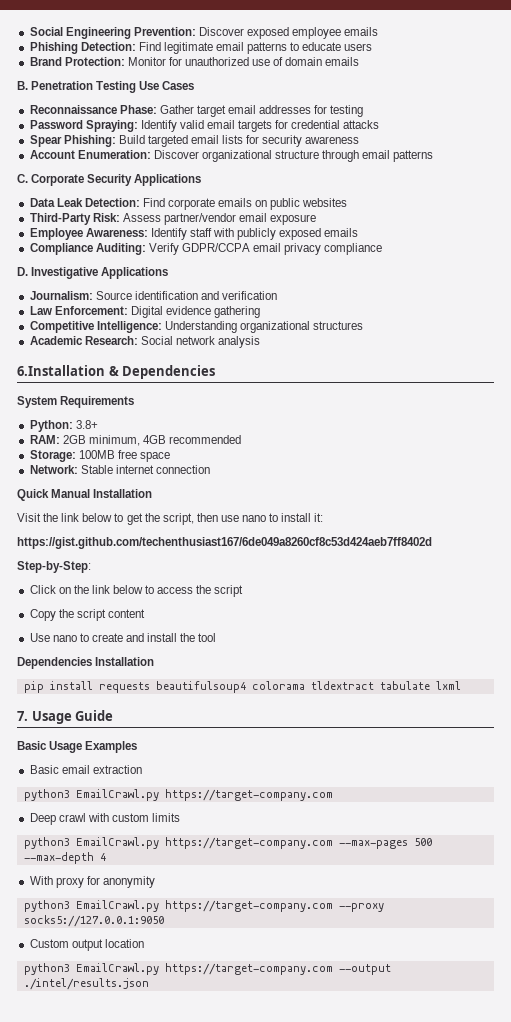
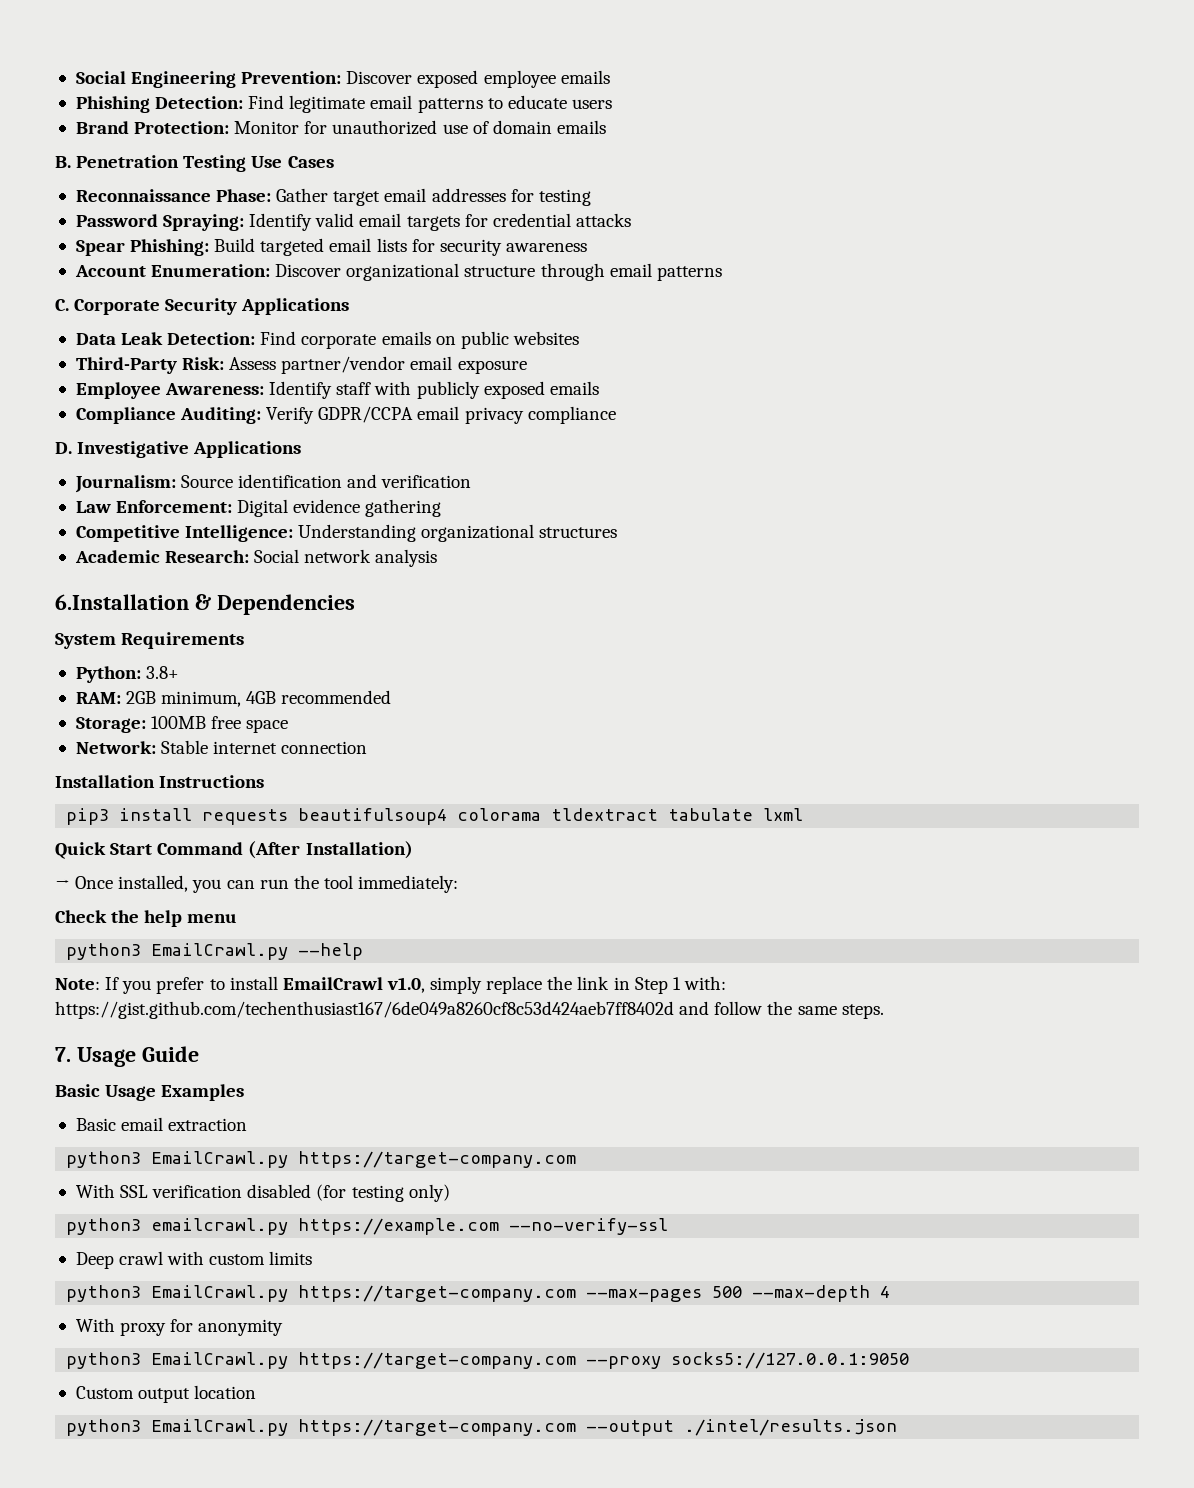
- Quick Manual Installation
- Visit the link below to get the script, then use nano to install it:
- https://gist.github.com/techenthusiast167/6de049a8260cf8c53d424aeb7ff8402d
- Step-by-Step:
- Click on the link below to access the script
- Copy the script content
- Use nano to create and install the tool
- Dependencies Installation
- pip install requests beautifulsoup4 colorama tldextract tabulate lxml
+ Installation Instructions
+ pip3 install requests beautifulsoup4 colorama tldextract tabulate lxml
+ Quick Start Command (After Installation)
+ → Once installed, you can run the tool immediately:
+ Check the help menu
+ python3 EmailCrawl.py --help
+ Note: If you prefer to install EmailCrawl v1.0, simply replace the link in Step 1 with: https://gist.github.com/techenthusiast167/6de049a8260cf8c53d424aeb7ff8402d and follow the same steps.
+ With SSL verification disabled (for testing only)
+ python3 emailcrawl.py https://example.com --no-verify-ssl

